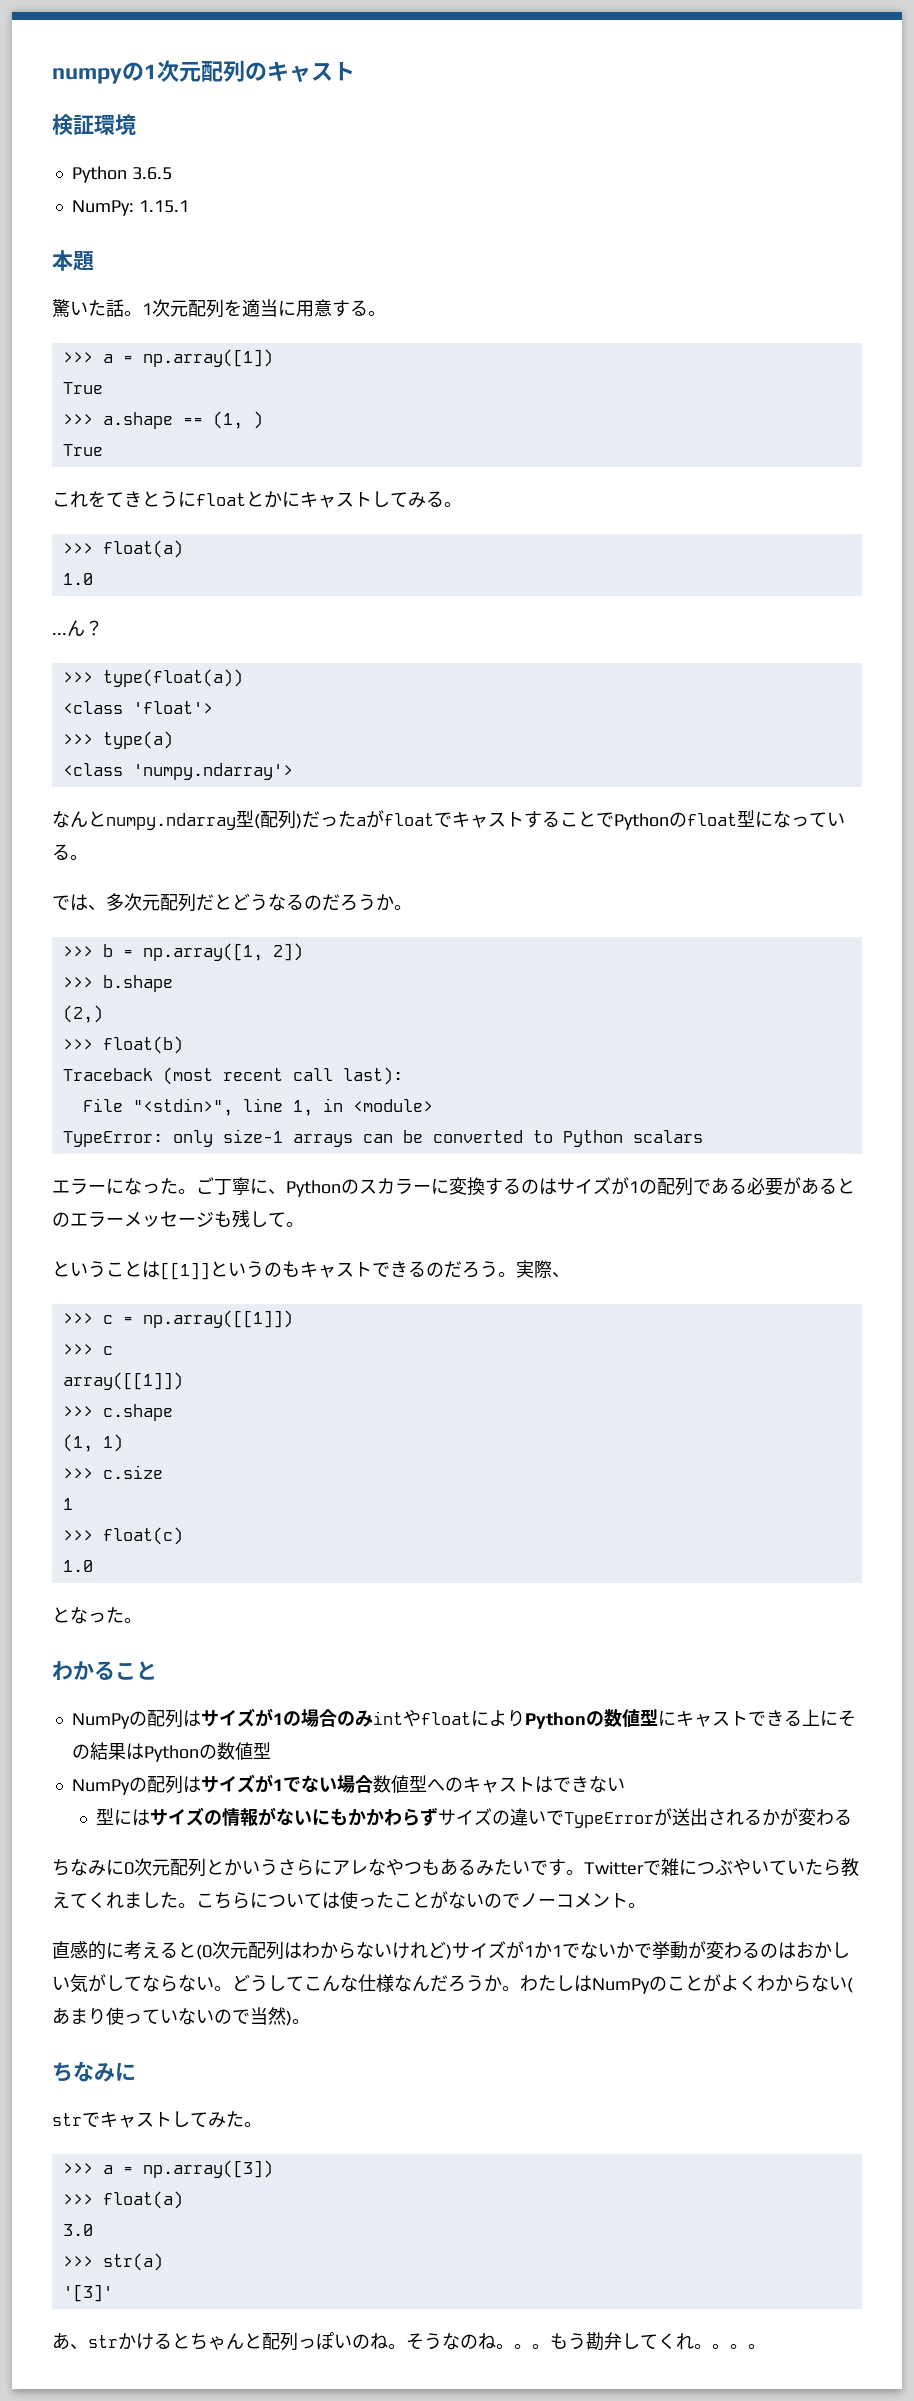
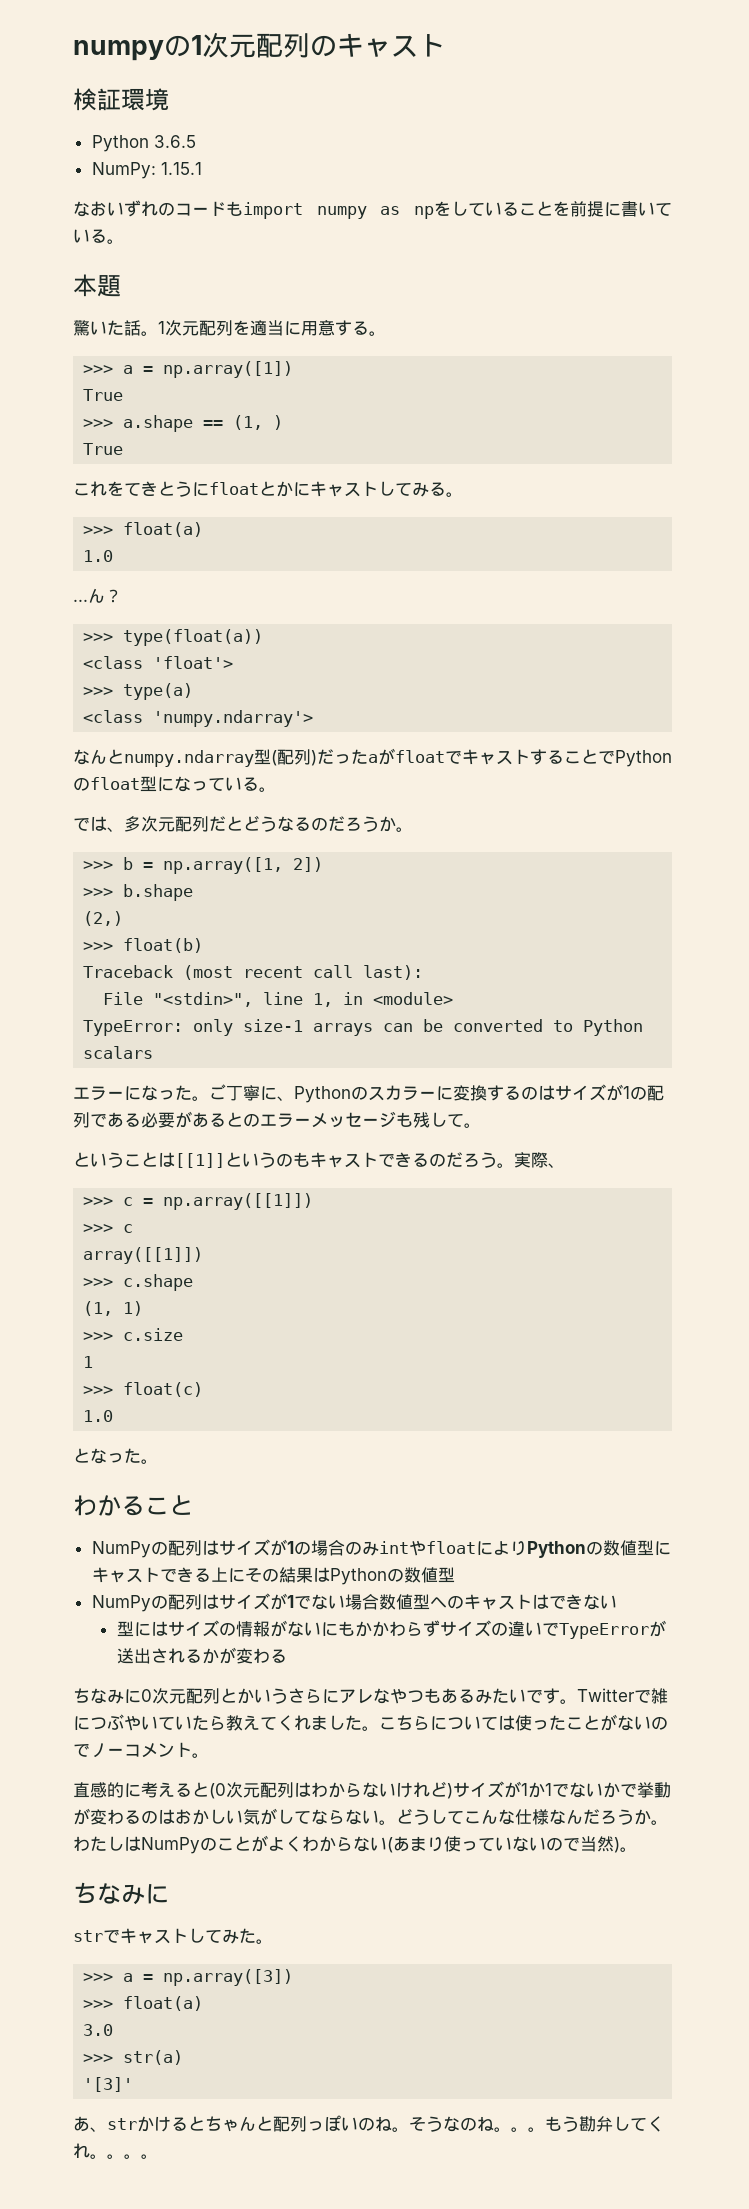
+ なおいずれのコードもimport numpy as npをしていることを前提に書いている。

